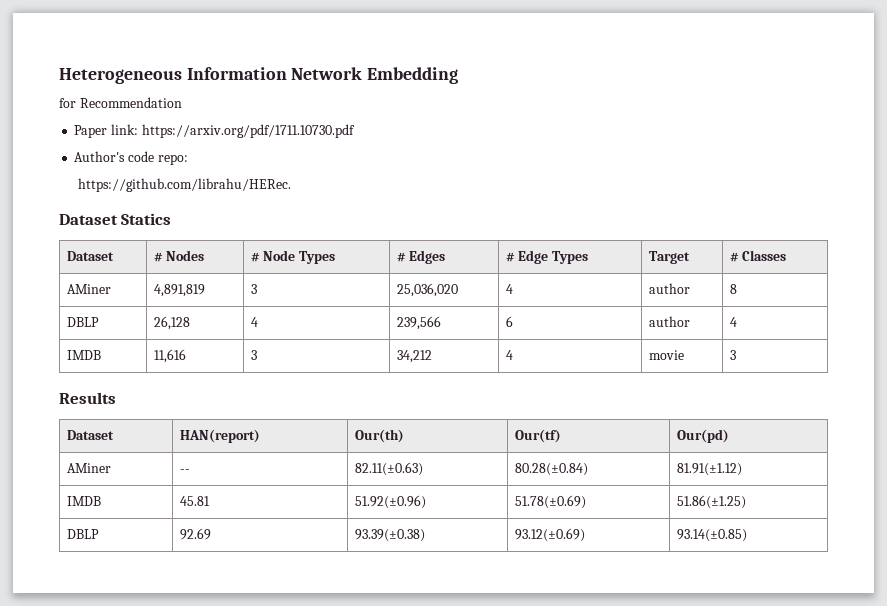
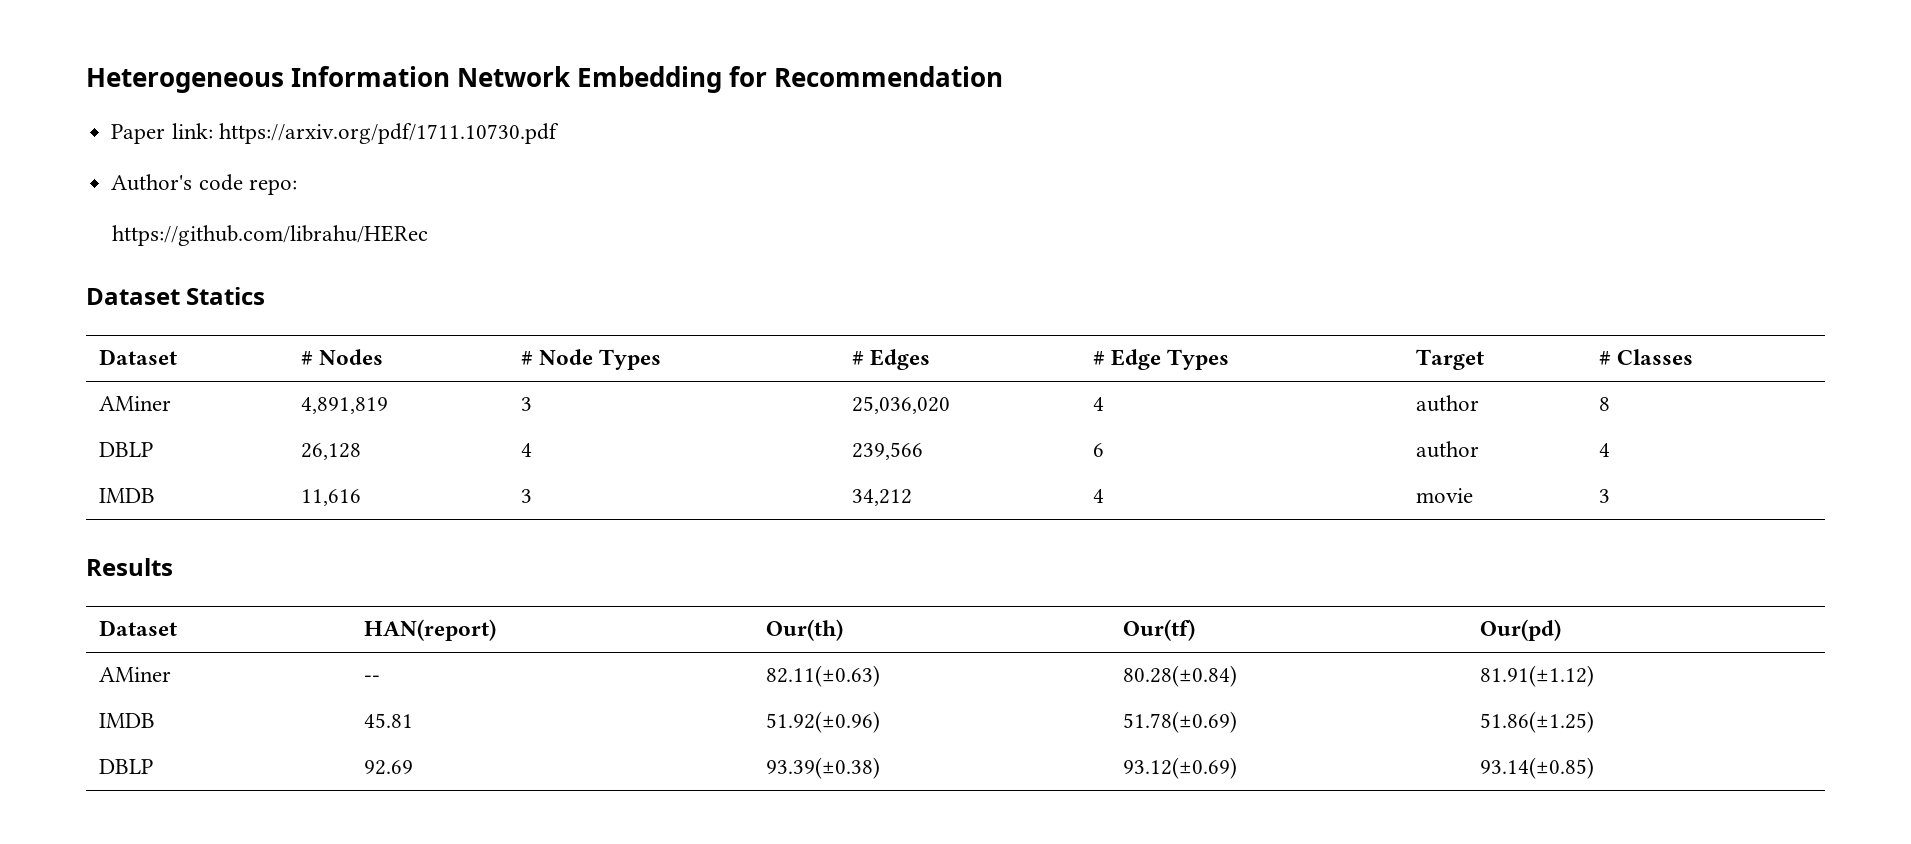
- Heterogeneous Information Network Embedding
- for Recommendation
+ Heterogeneous Information Network Embedding for Recommendation
- https://github.com/librahu/HERec.
+ https://github.com/librahu/HERec

